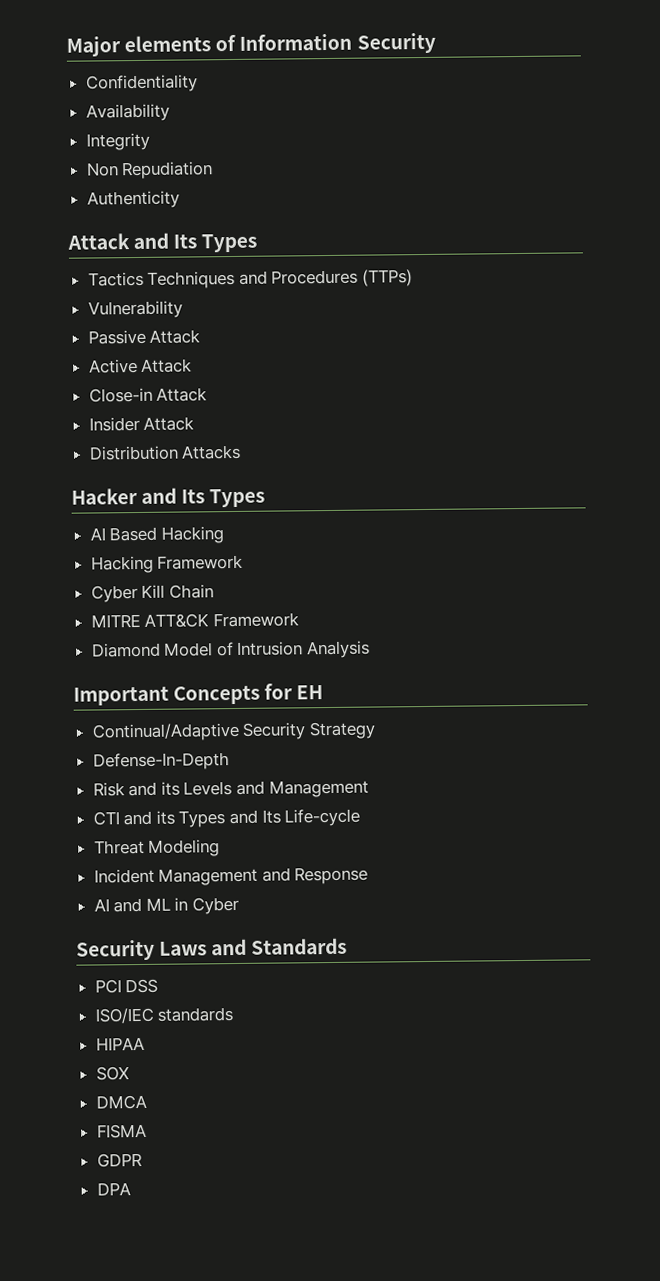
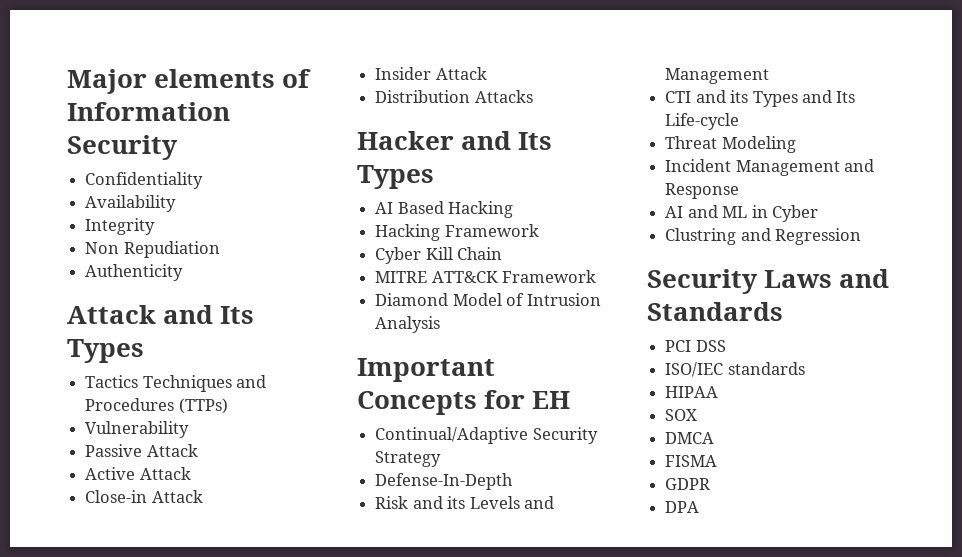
+ Clustring and Regression

